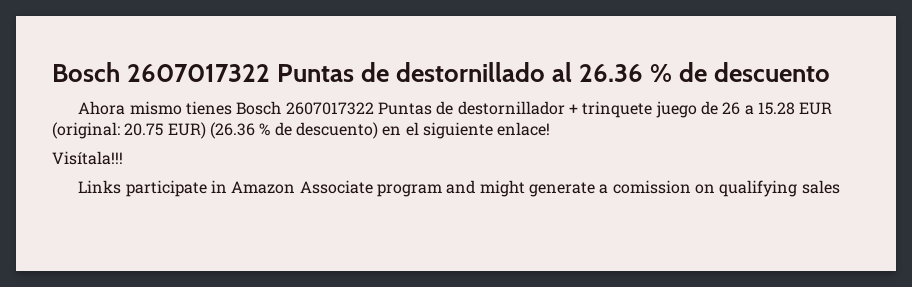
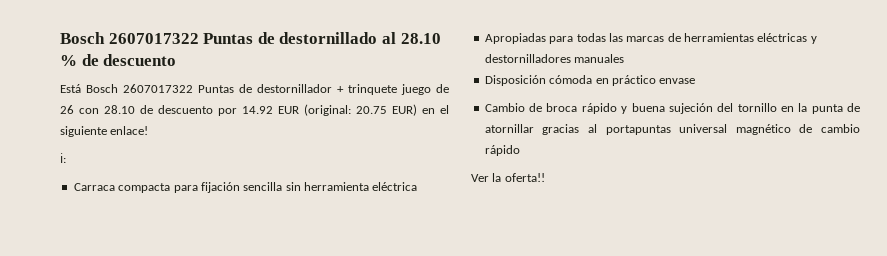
- Bosch 2607017322 Puntas de destornillado al 26.36 % de descuento
+ Bosch 2607017322 Puntas de destornillado al 28.10 % de descuento
- Ahora mismo tienes Bosch 2607017322 Puntas de destornillador + trinquete juego de 26 a 15.28 EUR (original: 20.75 EUR) (26.36 % de descuento) en el siguiente enlace!
- Visítala!!!
- Links participate in Amazon Associate program and might generate a comission on qualifying sales
+ Está Bosch 2607017322 Puntas de destornillador + trinquete juego de 26 con 28.10 de descuento por 14.92 EUR (original: 20.75 EUR) en el siguiente enlace!
+ ℹ:
+ Carraca compacta para fijación sencilla sin herramienta eléctrica
+ Apropiadas para todas las marcas de herramientas eléctricas y destornilladores manuales
+ Disposición cómoda en práctico envase
+ Cambio de broca rápido y buena sujeción del tornillo en la punta de atornillar gracias al portapuntas universal magnético de cambio rápido
+ Ver la oferta!!

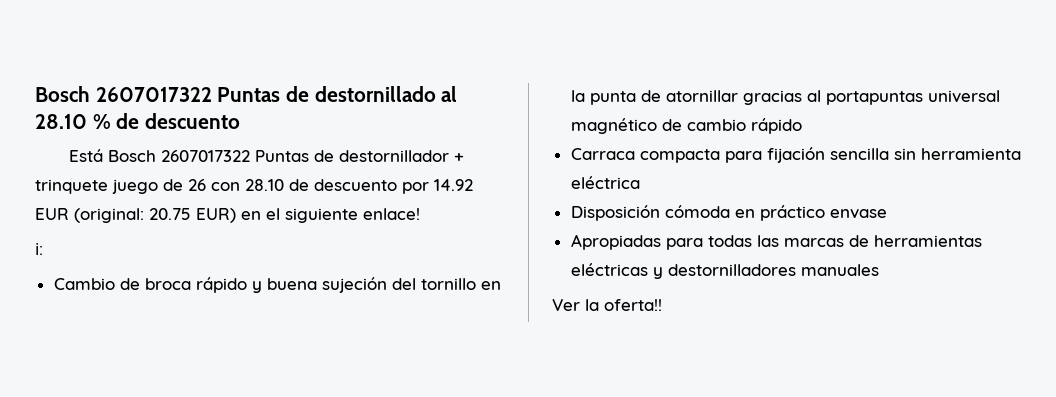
- Carraca compacta para fijación sencilla sin herramienta eléctrica
- Apropiadas para todas las marcas de herramientas eléctricas y destornilladores manuales
- Disposición cómoda en práctico envase
+ Carraca compacta para fijación sencilla sin herramienta eléctrica
+ Disposición cómoda en práctico envase
+ Apropiadas para todas las marcas de herramientas eléctricas y destornilladores manuales

